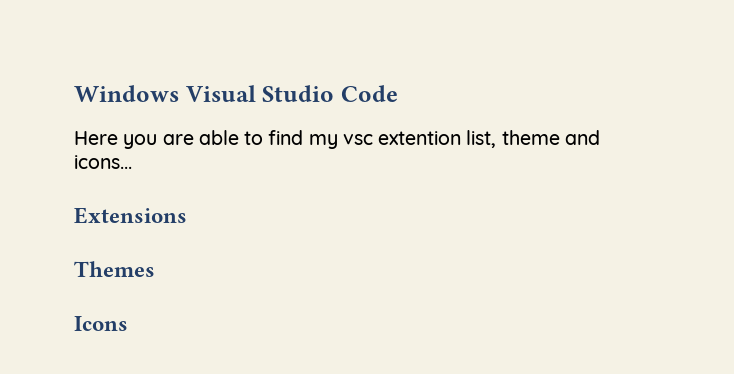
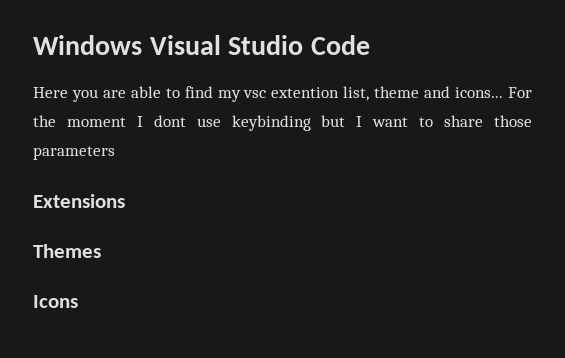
+ For the moment I dont use keybinding but I want to share those parameters

